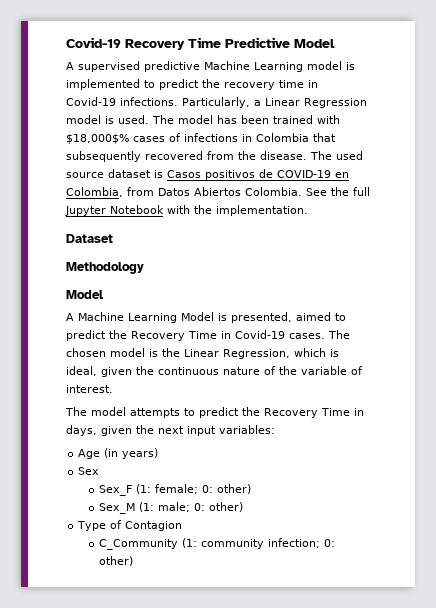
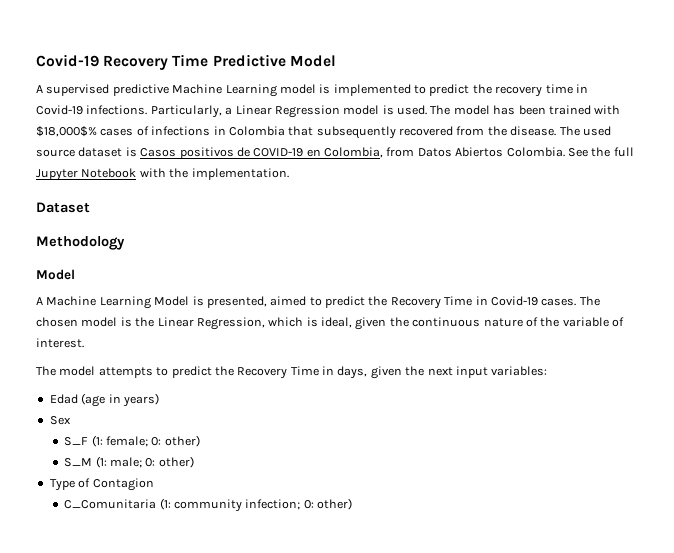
- Age (in years)
+ Edad (age in years)
- Sex_F (1: female; 0: other)
+ S_F (1: female; 0: other)
- Sex_M (1: male; 0: other)
+ S_M (1: male; 0: other)
- C_Community (1: community infection; 0: other)
+ C_Comunitaria (1: community infection; 0: other)

